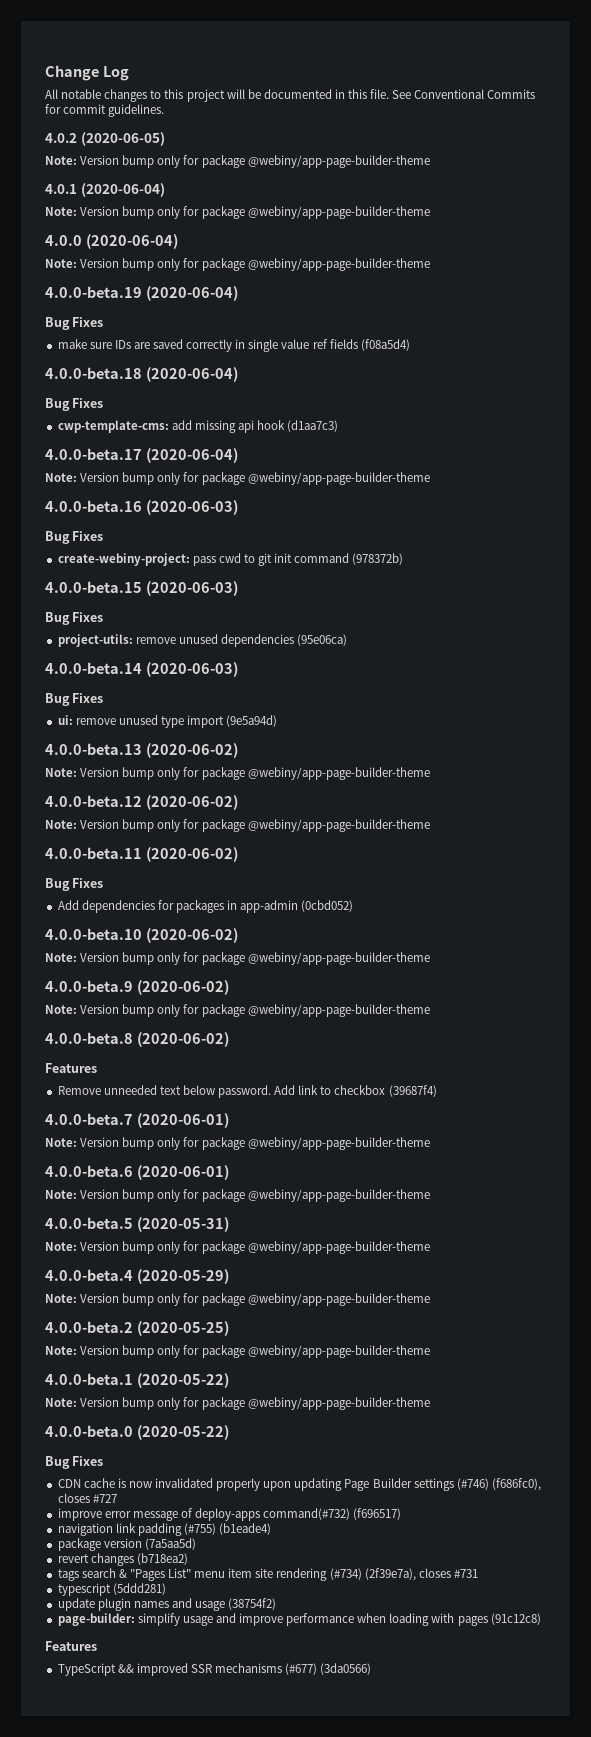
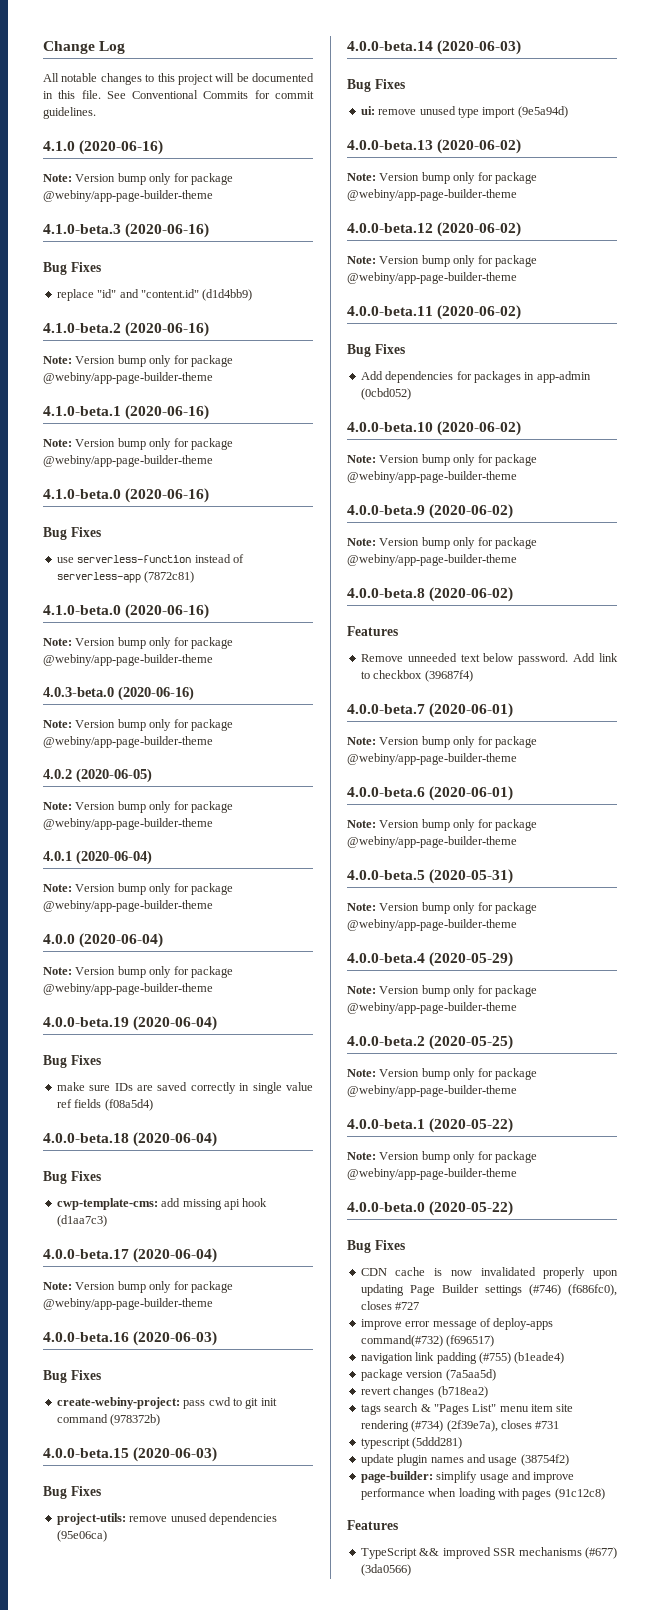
+ 4.1.0 (2020-06-16)
+ Note: Version bump only for package @webiny/app-page-builder-theme
+ 4.1.0-beta.3 (2020-06-16)
+ Bug Fixes
+ replace "id" and "content.id" (d1d4bb9)
+ 4.1.0-beta.2 (2020-06-16)
+ Note: Version bump only for package @webiny/app-page-builder-theme
+ 4.1.0-beta.1 (2020-06-16)
+ Note: Version bump only for package @webiny/app-page-builder-theme
+ 4.1.0-beta.0 (2020-06-16)
+ Bug Fixes
+ use serverless-function instead of serverless-app (7872c81)
+ 4.1.0-beta.0 (2020-06-16)
+ Note: Version bump only for package @webiny/app-page-builder-theme
+ 4.0.3-beta.0 (2020-06-16)
+ Note: Version bump only for package @webiny/app-page-builder-theme

